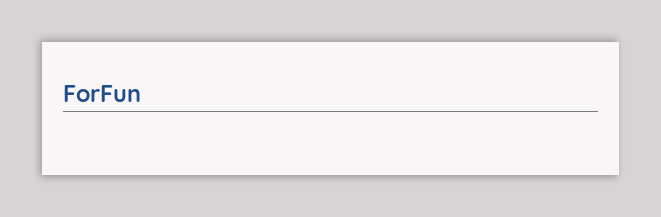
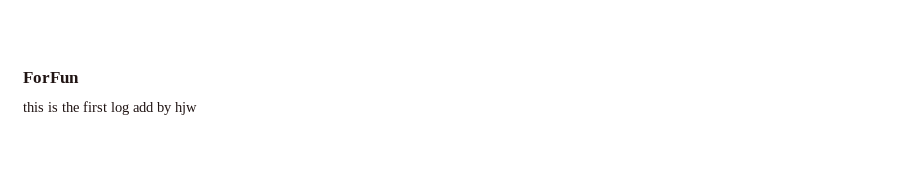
+ this is the first log add by hjw

